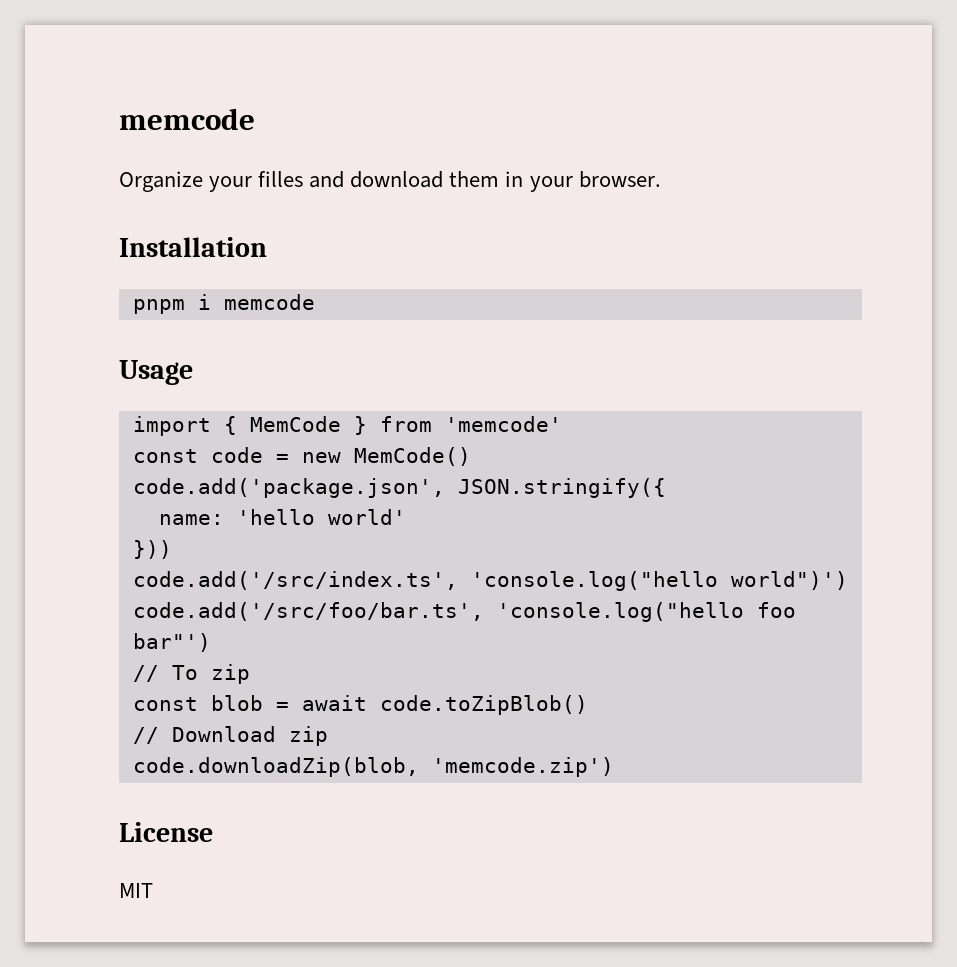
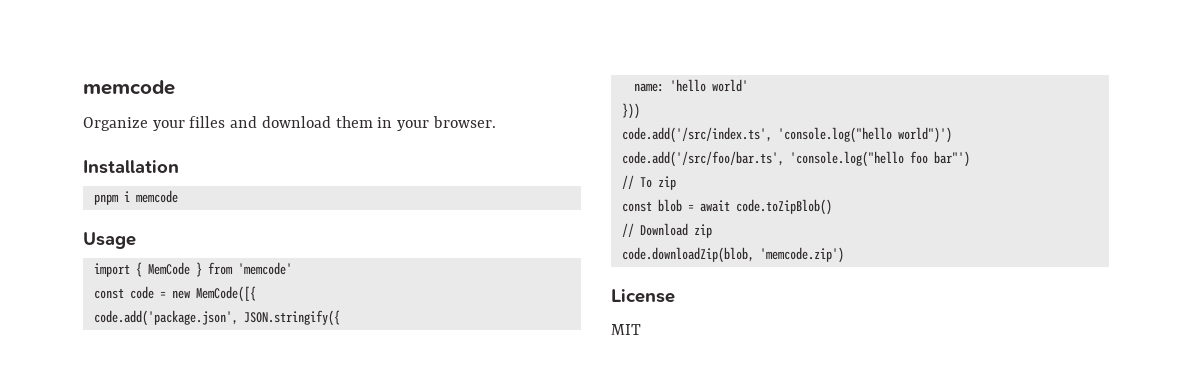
- const code = new MemCode()
+ const code = new MemCode([{

